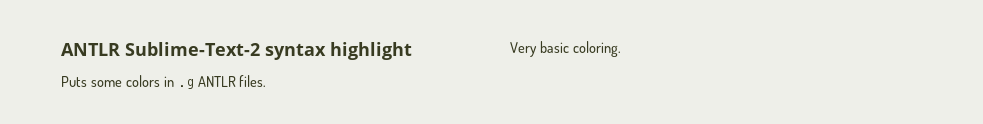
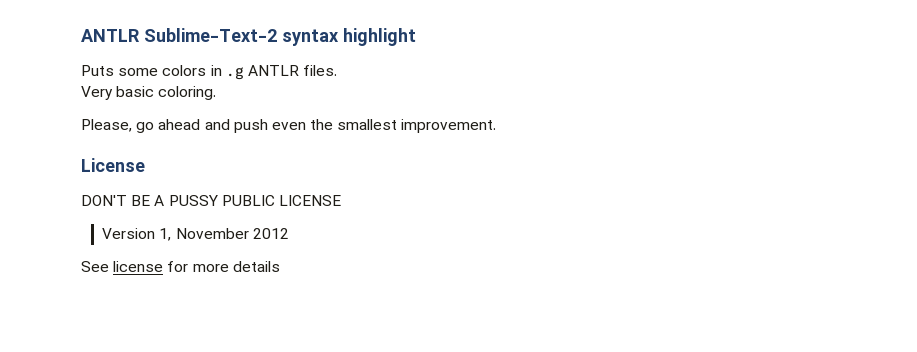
+ Please, go ahead and push even the smallest improvement.
+ License
+ DON'T BE A PUSSY PUBLIC LICENSE
+ Version 1, November 2012
+ See license for more details

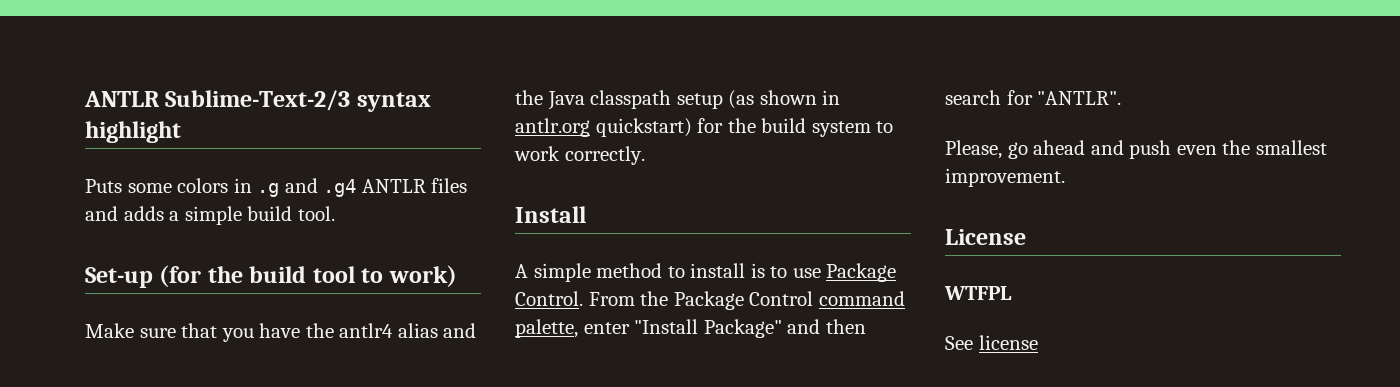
- ANTLR Sublime-Text-2 syntax highlight
+ ANTLR Sublime-Text-2/3 syntax highlight
- Puts some colors in .g ANTLR files.
- Very basic coloring.
+ Puts some colors in .g and .g4 ANTLR files and adds a simple build tool.
+ Set-up (for the build tool to work)
+ Make sure that you have the antlr4 alias and the Java classpath setup (as shown in antlr.org quickstart) for the build system to work correctly.
+ Install
+ A simple method to install is to use Package Control. From the Package Control command palette, enter "Install Package" and then search for "ANTLR".
- DON'T BE A PUSSY PUBLIC LICENSE
- Version 1, November 2012
+ WTFPL
- See license for more details
+ See license

